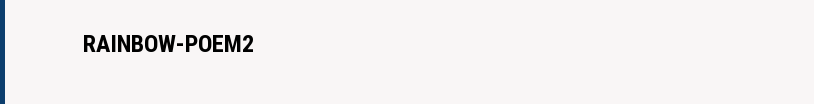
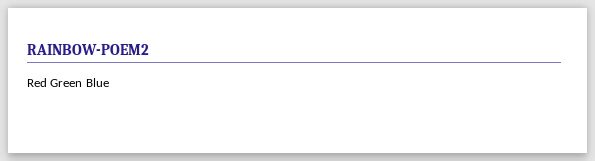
+ Red Green Blue

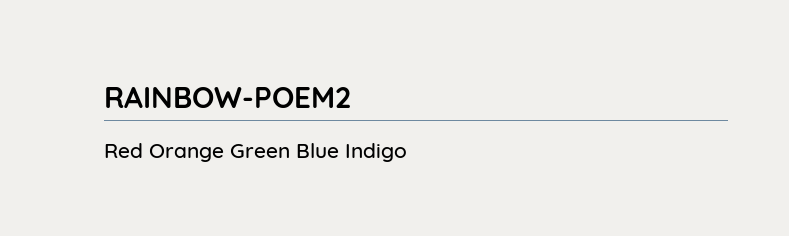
- Red Green Blue
+ Red Orange Green Blue Indigo

